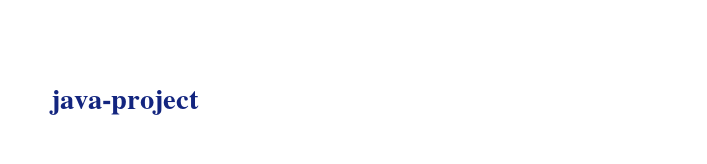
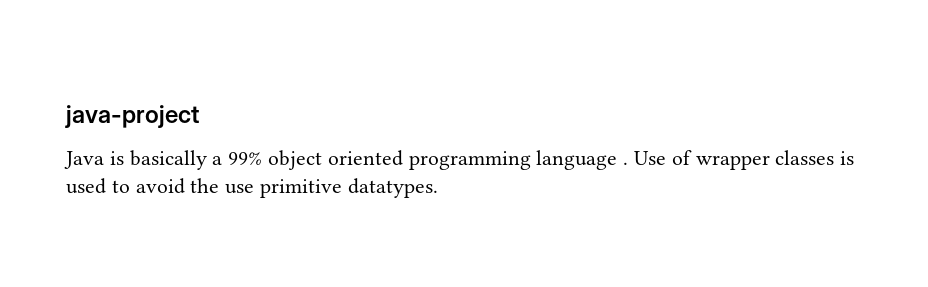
+ Java is basically a 99% object oriented programming language . Use of wrapper classes is used to avoid the use primitive datatypes.

